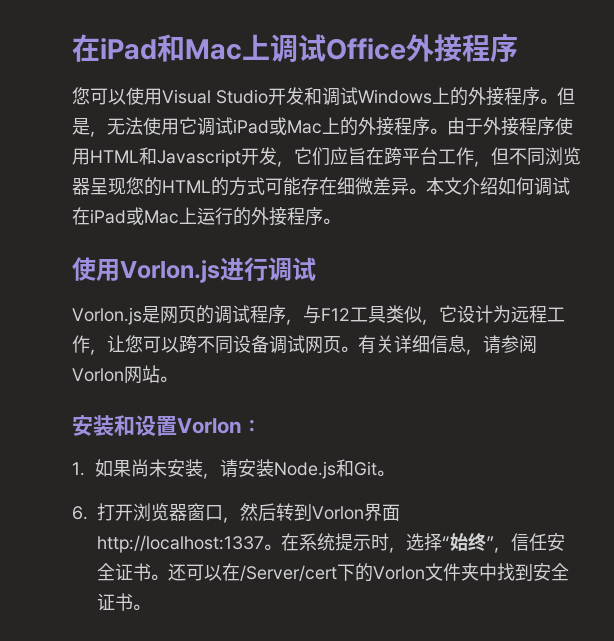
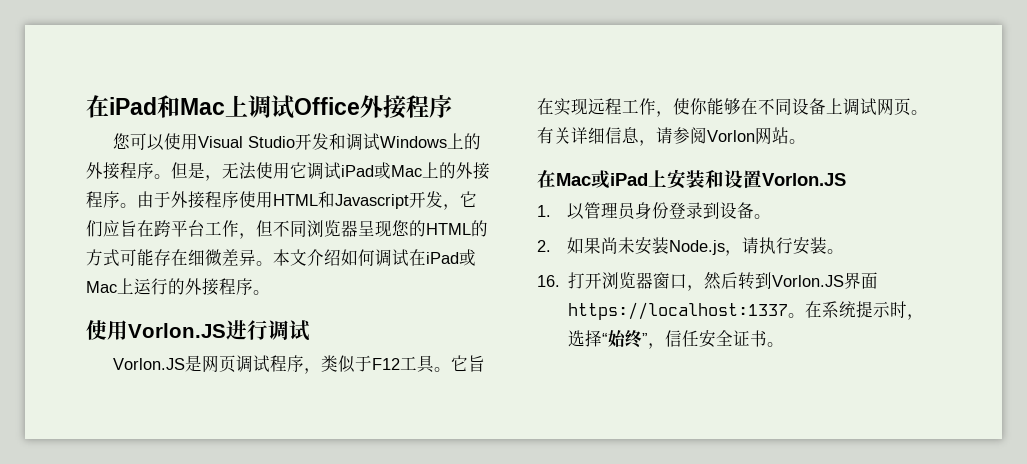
- 使用Vorlon.js进行调试
+ 使用Vorlon.JS进行调试
- Vorlon.js是网页的调试程序，与F12工具类似，它设计为远程工作，让您可以跨不同设备调试网页。
+ Vorlon.JS是网页调试程序，类似于F12工具。它旨在实现远程工作，使你能够在不同设备上调试网页。
- 安装和设置Vorlon：
- 1.如果尚未安装，请安装Node.js和Git。
- 6.打开浏览器窗口，然后转到Vorlon界面http://localhost:1337。
+ 在Mac或iPad上安装和设置Vorlon.JS
+ 1.以管理员身份登录到设备。
+ 2.如果尚未安装Node.js，请执行安装。
+ 16.打开浏览器窗口，然后转到Vorlon.JS界面https://localhost:1337。
- 还可以在/Server/cert下的Vorlon文件夹中找到安全证书。

